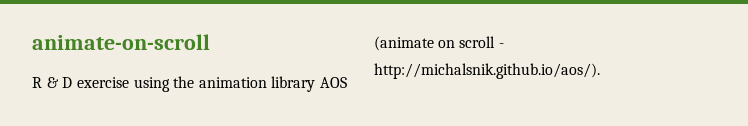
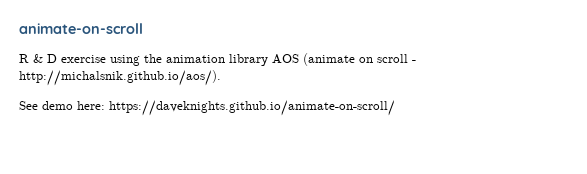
+ See demo here: https://daveknights.github.io/animate-on-scroll/

